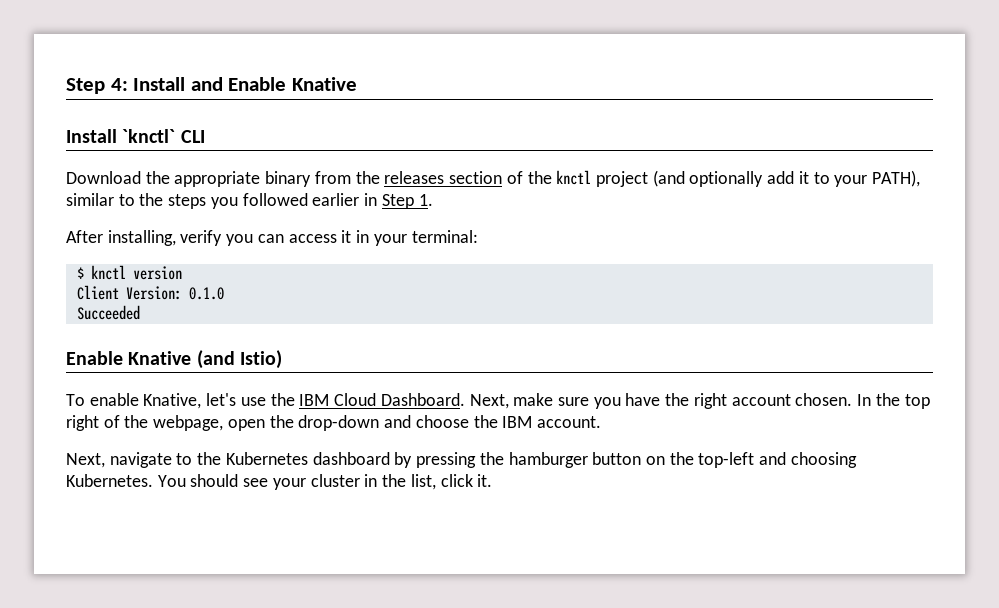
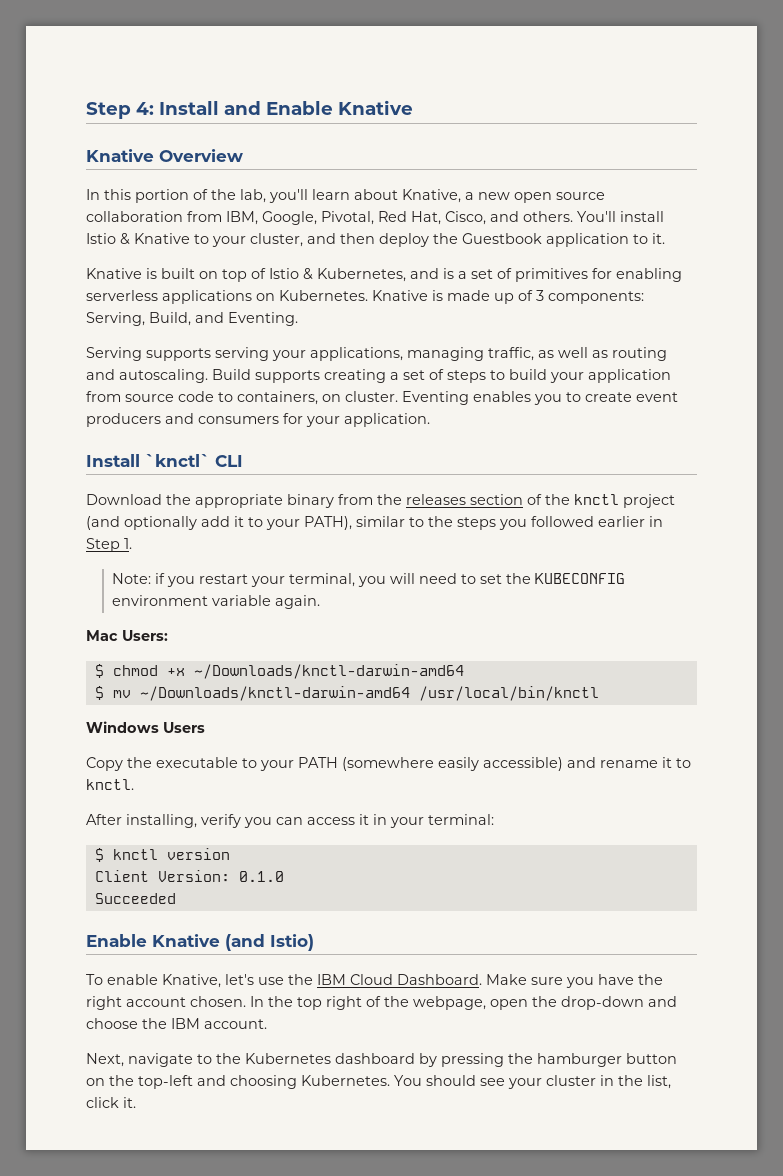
+ Knative Overview
+ In this portion of the lab, you'll learn about Knative, a new open source collaboration from IBM, Google, Pivotal, Red Hat, Cisco, and others. You'll install Istio & Knative to your cluster, and then deploy the Guestbook application to it.
+ Knative is built on top of Istio & Kubernetes, and is a set of primitives for enabling serverless applications on Kubernetes. Knative is made up of 3 components: Serving, Build, and Eventing.
+ Serving supports serving your applications, managing traffic, as well as routing and autoscaling. Build supports creating a set of steps to build your application from source code to containers, on cluster. Eventing enables you to create event producers and consumers for your application.
+ Note: if you restart your terminal, you will need to set the KUBECONFIG environment variable again.
+ Mac Users:
+ $ chmod +x ~/Downloads/knctl-darwin-amd64
+ $ mv ~/Downloads/knctl-darwin-amd64 /usr/local/bin/knctl
+ Windows Users
+ Copy the executable to your PATH (somewhere easily accessible) and rename it to knctl.
- Next, make sure you have the right account chosen.
+ Make sure you have the right account chosen.

